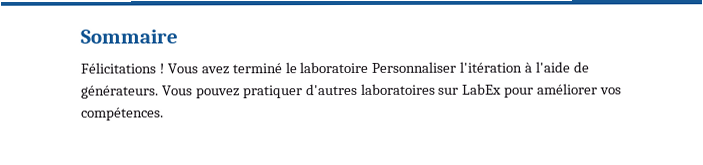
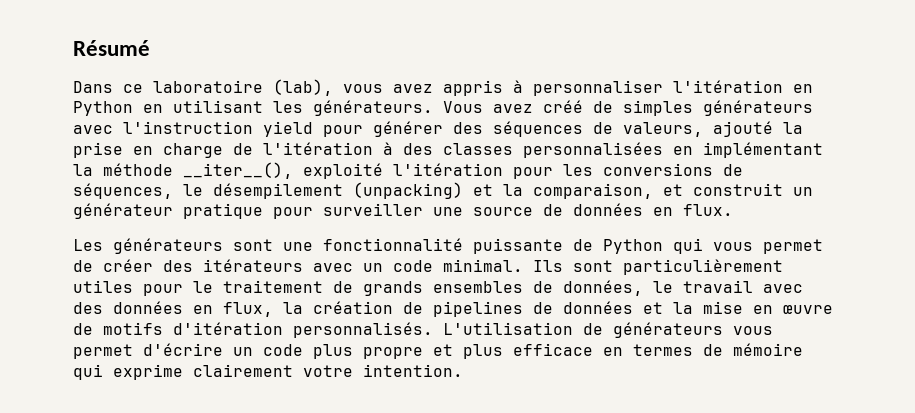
- Sommaire
- Félicitations ! Vous avez terminé le laboratoire Personnaliser l'itération à l'aide de générateurs. Vous pouvez pratiquer d'autres laboratoires sur LabEx pour améliorer vos compétences.
+ Résumé
+ Dans ce laboratoire (lab), vous avez appris à personnaliser l'itération en Python en utilisant les générateurs. Vous avez créé de simples générateurs avec l'instruction yield pour générer des séquences de valeurs, ajouté la prise en charge de l'itération à des classes personnalisées en implémentant la méthode __iter__(), exploité l'itération pour les conversions de séquences, le désempilement (unpacking) et la comparaison, et construit un générateur pratique pour surveiller une source de données en flux.
+ Les générateurs sont une fonctionnalité puissante de Python qui vous permet de créer des itérateurs avec un code minimal. Ils sont particulièrement utiles pour le traitement de grands ensembles de données, le travail avec des données en flux, la création de pipelines de données et la mise en œuvre de motifs d'itération personnalisés. L'utilisation de générateurs vous permet d'écrire un code plus propre et plus efficace en termes de mémoire qui exprime clairement votre intention.

